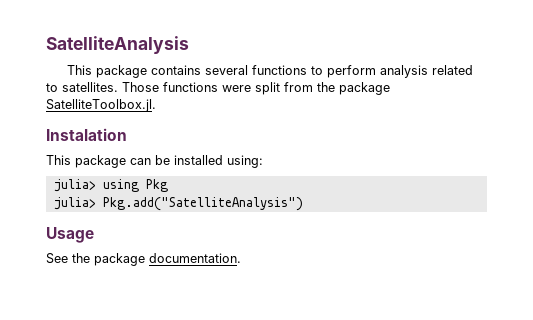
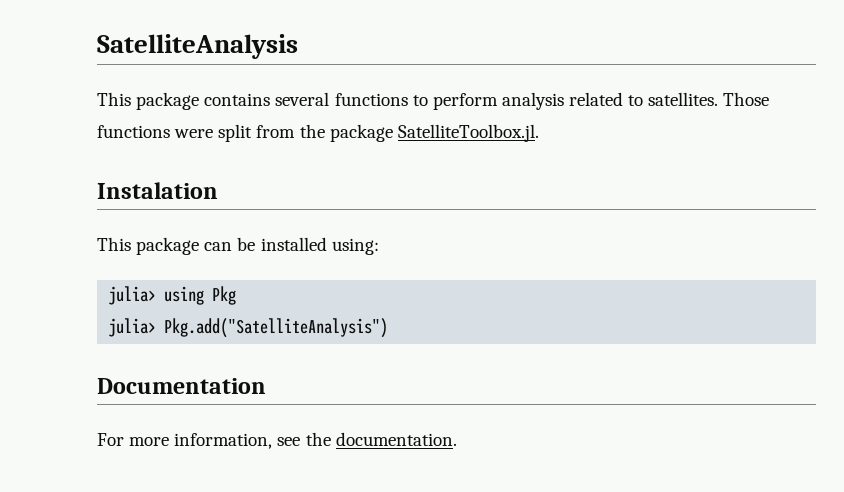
- Usage
- See the package documentation.
+ Documentation
+ For more information, see the documentation.

